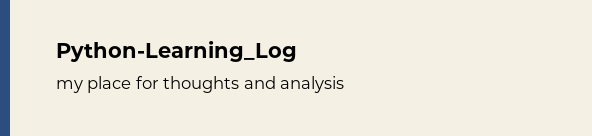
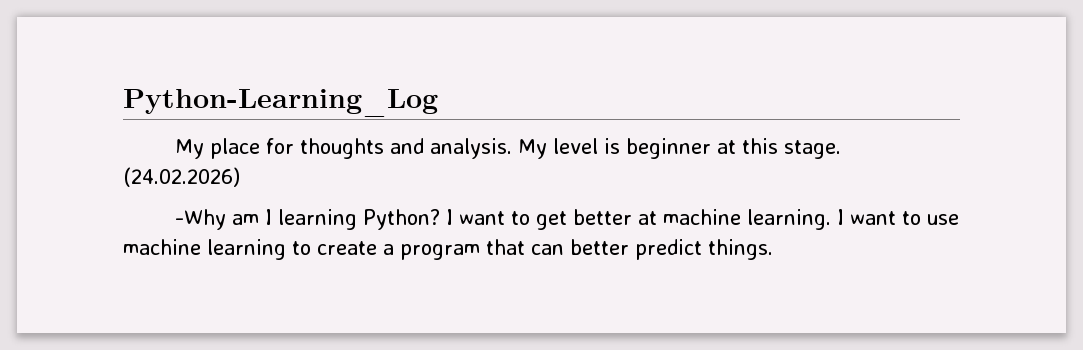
- my place for thoughts and analysis
+ My place for thoughts and analysis. My level is beginner at this stage. (24.02.2026)
+ -Why am I learning Python? I want to get better at machine learning. I want to use machine learning to create a program that can better predict things.

